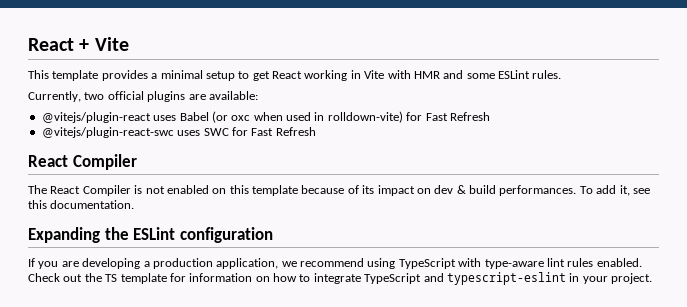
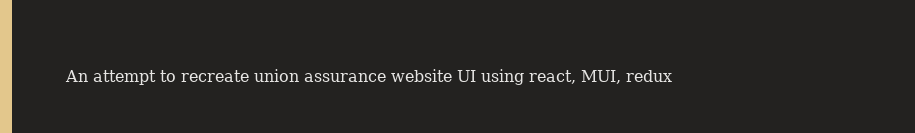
- React + Vite
- This template provides a minimal setup to get React working in Vite with HMR and some ESLint rules.
- Currently, two official plugins are available:
- @vitejs/plugin-react uses Babel (or oxc when used in rolldown-vite) for Fast Refresh
- @vitejs/plugin-react-swc uses SWC for Fast Refresh
- React Compiler
- The React Compiler is not enabled on this template because of its impact on dev & build performances. To add it, see this documentation.
- Expanding the ESLint configuration
- If you are developing a production application, we recommend using TypeScript with type-aware lint rules enabled. Check out the TS template for information on how to integrate TypeScript and typescript-eslint in your project.
+ An attempt to recreate union assurance website UI using react, MUI, redux

